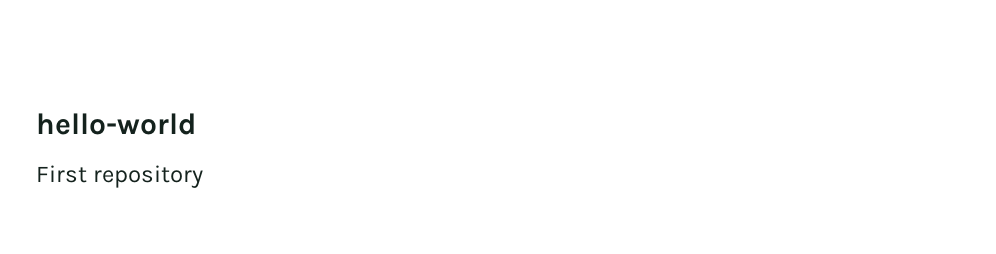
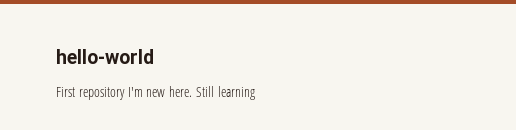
- First repository
+ First repository I'm new here. Still learning

